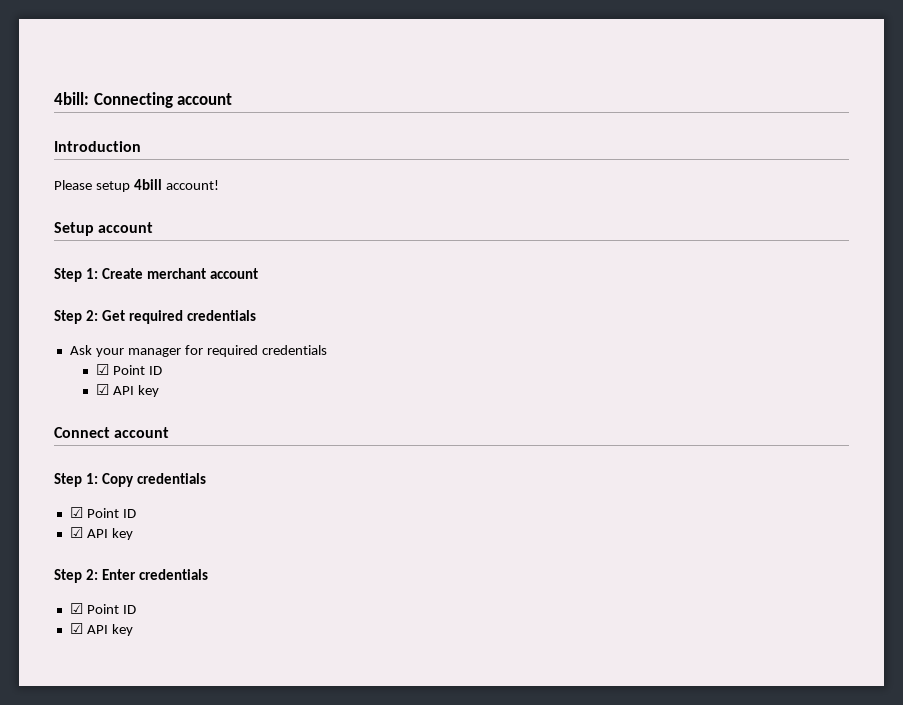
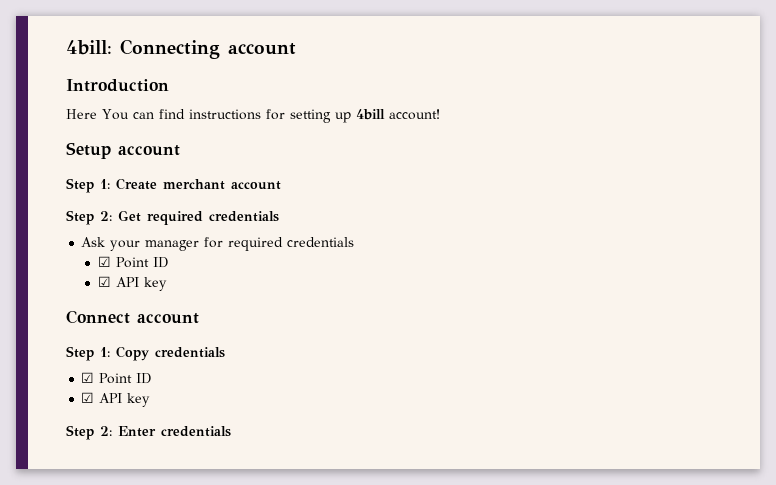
- Please setup 4bill account!
+ Here You can find instructions for setting up 4bill account!
  Step 2: Enter credentials
- ☑ Point ID
- ☑ API key

